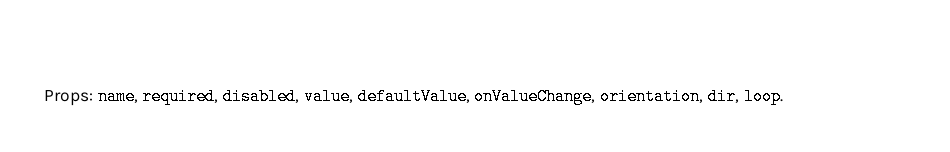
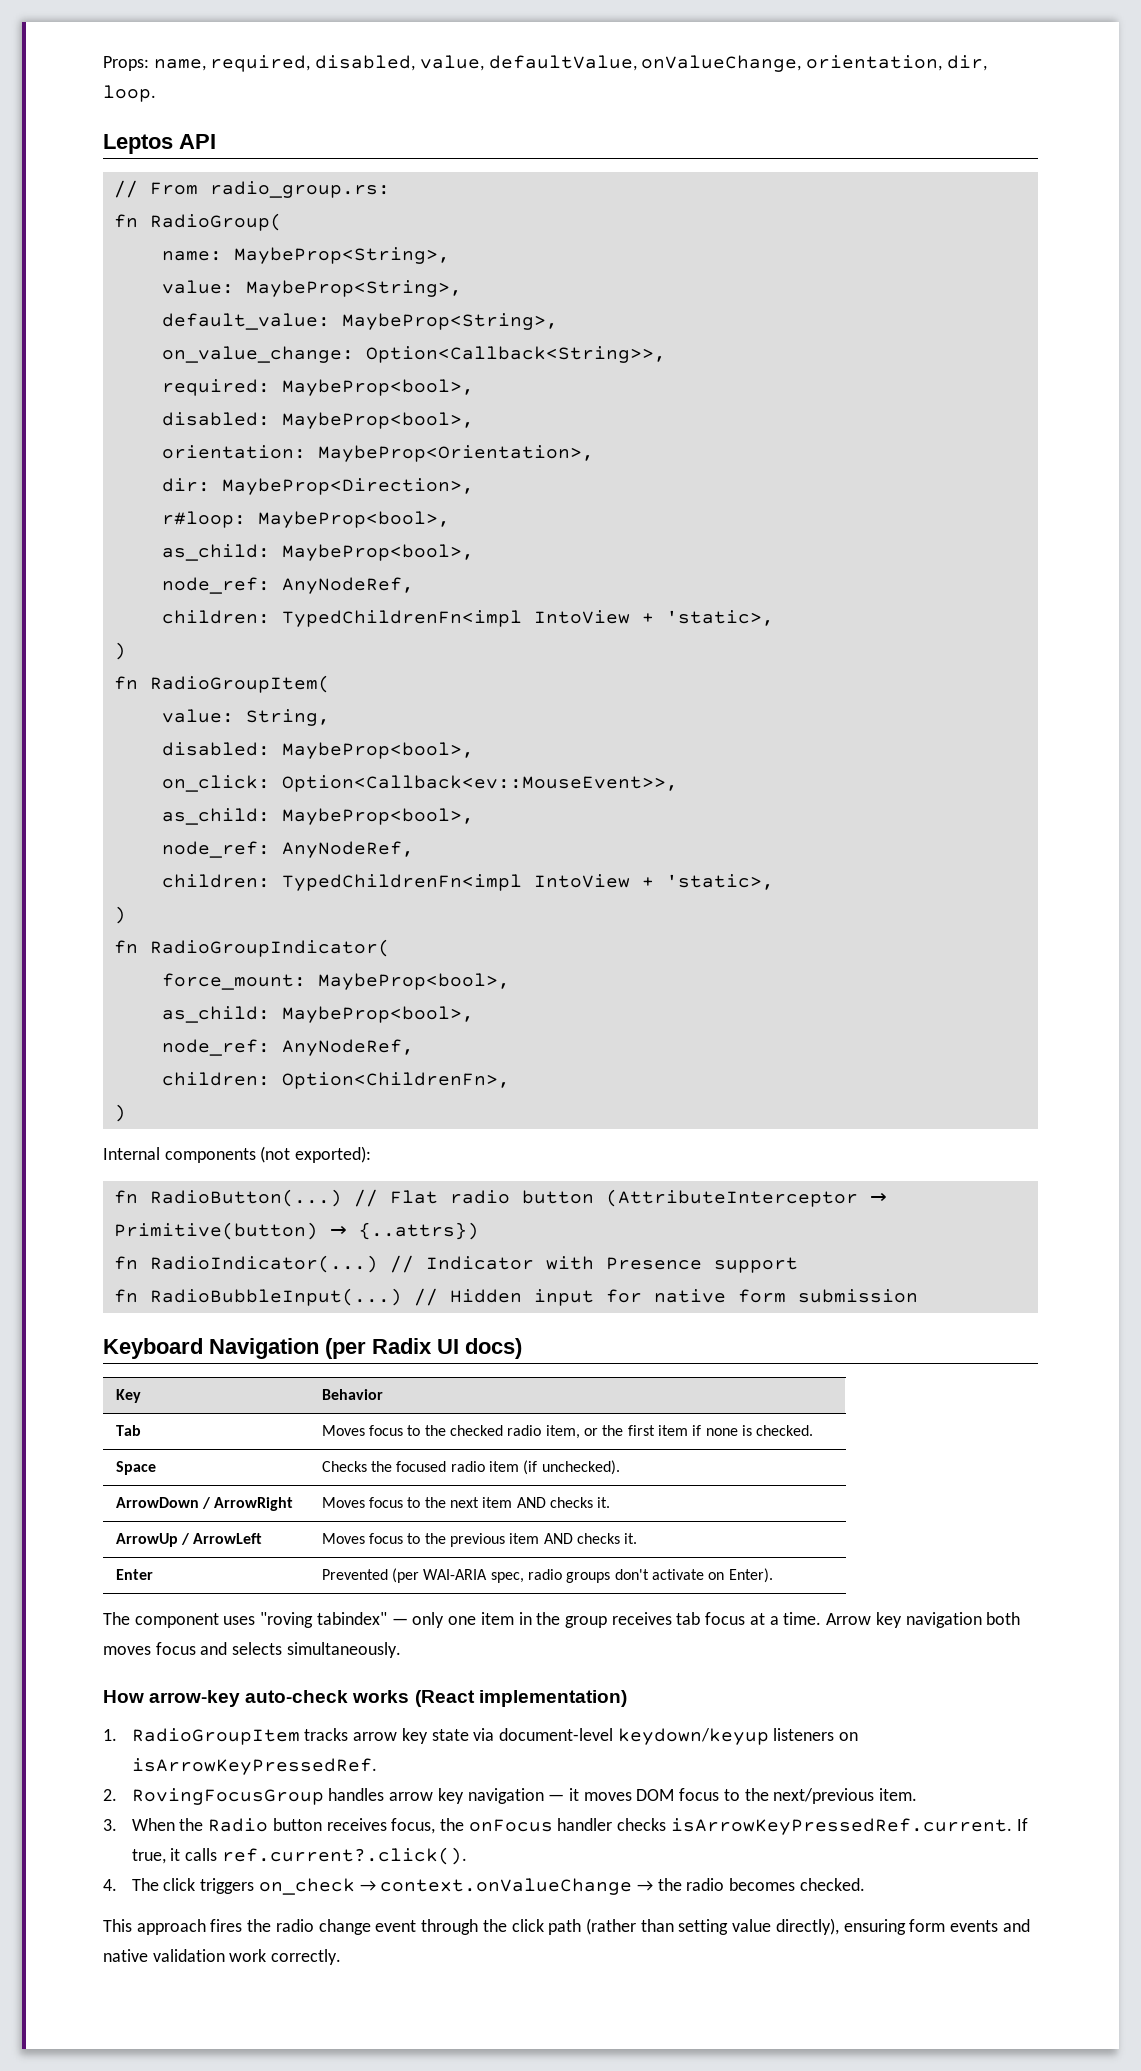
+ Leptos API
+ // From radio_group.rs:
+ fn RadioGroup(
+ name: MaybeProp<String>,
+ value: MaybeProp<String>,
+ default_value: MaybeProp<String>,
+ on_value_change: Option<Callback<String>>,
+ required: MaybeProp<bool>,
+ disabled: MaybeProp<bool>,
+ orientation: MaybeProp<Orientation>,
+ dir: MaybeProp<Direction>,
+ r#loop: MaybeProp<bool>,
+ as_child: MaybeProp<bool>,
+ node_ref: AnyNodeRef,
+ children: TypedChildrenFn<impl IntoView + 'static>,
+ )
+ fn RadioGroupItem(
+ value: String,
+ disabled: MaybeProp<bool>,
+ on_click: Option<Callback<ev::MouseEvent>>,
+ as_child: MaybeProp<bool>,
+ node_ref: AnyNodeRef,
+ children: TypedChildrenFn<impl IntoView + 'static>,
+ )
+ fn RadioGroupIndicator(
+ force_mount: MaybeProp<bool>,
+ as_child: MaybeProp<bool>,
+ node_ref: AnyNodeRef,
+ children: Option<ChildrenFn>,
+ )
+ Internal components (not exported):
+ fn RadioButton(...) // Flat radio button (AttributeInterceptor → Primitive(button) → {..attrs})
+ fn RadioIndicator(...) // Indicator with Presence support
+ fn RadioBubbleInput(...) // Hidden input for native form submission
+ Keyboard Navigation (per Radix UI docs)
+ Key | Behavior
+ Tab | Moves focus to the checked radio item, or the first item if none is checked.
+ Space | Checks the focused radio item (if unchecked).
+ ArrowDown / ArrowRight | Moves focus to the next item AND checks it.
+ ArrowUp / ArrowLeft | Moves focus to the previous item AND checks it.
+ Enter | Prevented (per WAI-ARIA spec, radio groups don't activate on Enter).
+ The component uses "roving tabindex" — only one item in the group receives tab focus at a time. Arrow key navigation both moves focus and selects simultaneously.
+ How arrow-key auto-check works (React implementation)
+ 1. RadioGroupItem tracks arrow key state via document-level keydown/keyup listeners on isArrowKeyPressedRef.
+ 2. RovingFocusGroup handles arrow key navigation — it moves DOM focus to the next/previous item.
+ 3. When the Radio button receives focus, the onFocus handler checks isArrowKeyPressedRef.current. If true, it calls ref.current?.click().
+ 4. The click triggers on_check → context.onValueChange → the radio becomes checked.
+ This approach fires the radio change event through the click path (rather than setting value directly), ensuring form events and native validation work correctly.

